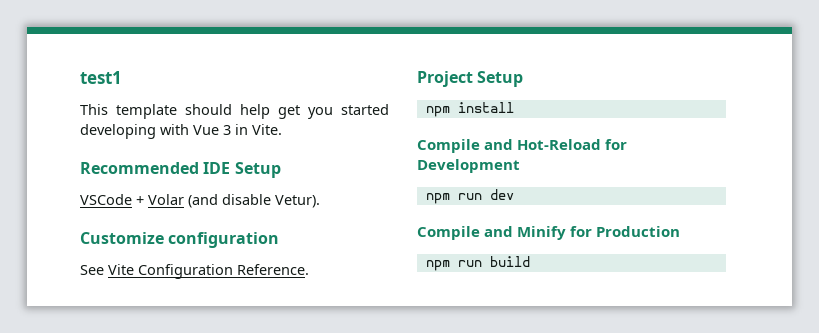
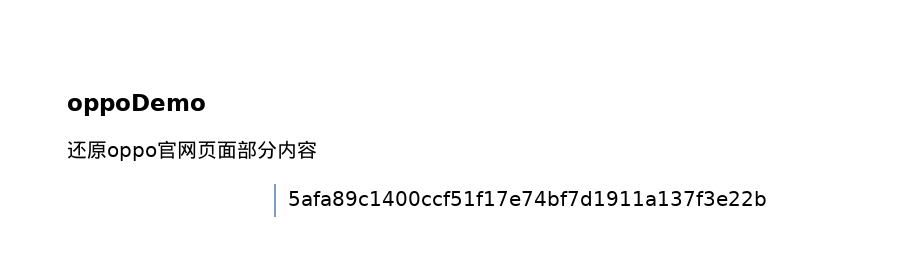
- test1
- This template should help get you started developing with Vue 3 in Vite.
- Recommended IDE Setup
- VSCode + Volar (and disable Vetur).
- Customize configuration
- See Vite Configuration Reference.
- Project Setup
- npm install
- Compile and Hot-Reload for Development
- npm run dev
- Compile and Minify for Production
- npm run build
+ oppoDemo
+ 还原oppo官网页面部分内容
+ 5afa89c1400ccf51f17e74bf7d1911a137f3e22b

